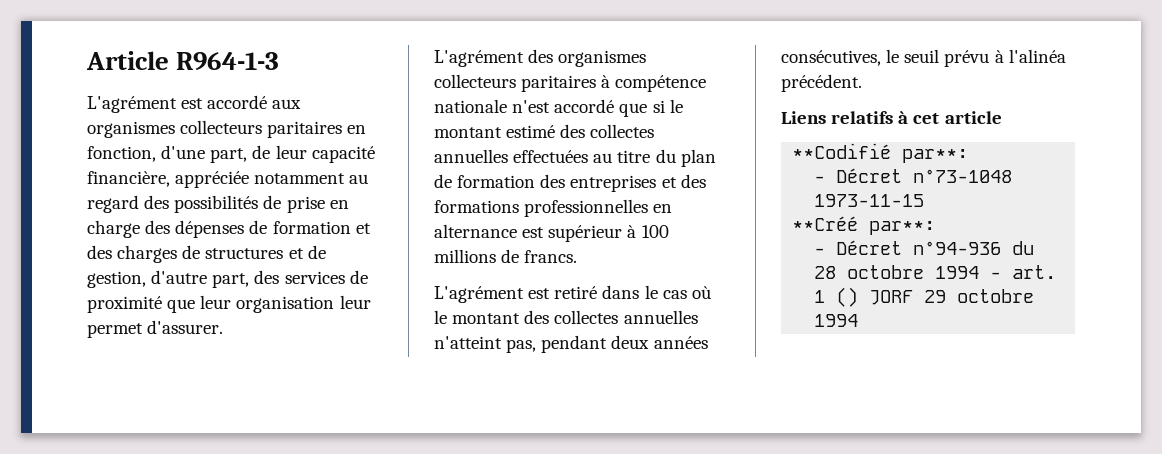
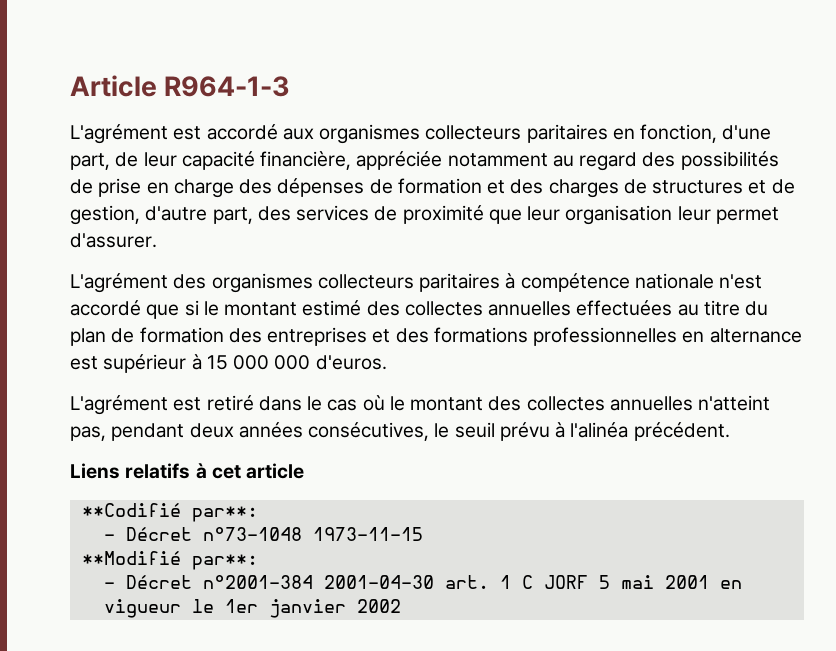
- L'agrément des organismes collecteurs paritaires à compétence nationale n'est accordé que si le montant estimé des collectes annuelles effectuées au titre du plan de formation des entreprises et des formations professionnelles en alternance est supérieur à 100 millions de francs.
+ L'agrément des organismes collecteurs paritaires à compétence nationale n'est accordé que si le montant estimé des collectes annuelles effectuées au titre du plan de formation des entreprises et des formations professionnelles en alternance est supérieur à 15 000 000 d'euros.
- **Créé par**:
- - Décret n°94-936 du 28 octobre 1994 - art. 1 () JORF 29 octobre 1994
+ **Modifié par**:
+ - Décret n°2001-384 2001-04-30 art. 1 C JORF 5 mai 2001 en vigueur le 1er janvier 2002

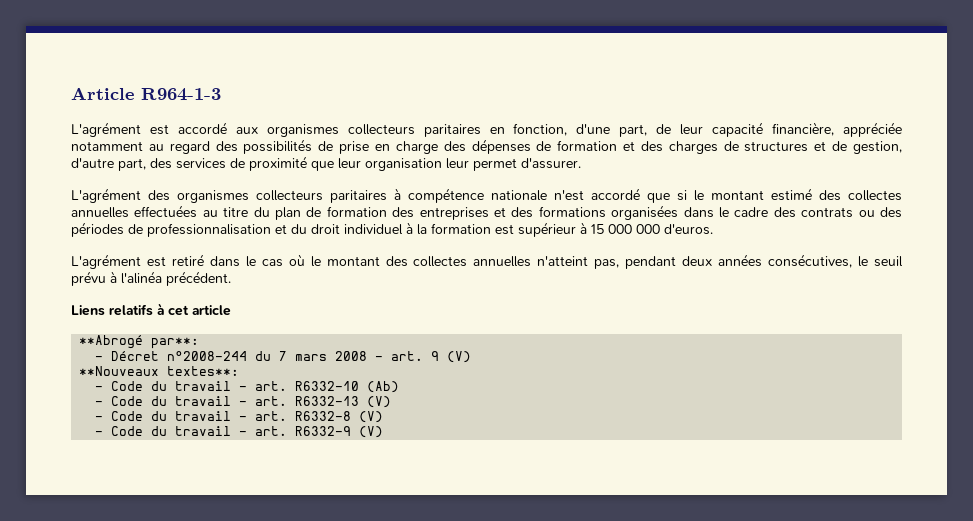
- L'agrément des organismes collecteurs paritaires à compétence nationale n'est accordé que si le montant estimé des collectes annuelles effectuées au titre du plan de formation des entreprises et des formations professionnelles en alternance est supérieur à 15 000 000 d'euros.
+ L'agrément des organismes collecteurs paritaires à compétence nationale n'est accordé que si le montant estimé des collectes annuelles effectuées au titre du plan de formation des entreprises et des formations organisées dans le cadre des contrats ou des périodes de professionnalisation et du droit individuel à la formation est supérieur à 15 000 000 d'euros.
- **Codifié par**:
- - Décret n°73-1048 1973-11-15
- **Modifié par**:
- - Décret n°2001-384 2001-04-30 art. 1 C JORF 5 mai 2001 en vigueur le 1er janvier 2002
+ **Abrogé par**:
+ - Décret n°2008-244 du 7 mars 2008 - art. 9 (V)
+ **Nouveaux textes**:
+ - Code du travail - art. R6332-10 (Ab)
+ - Code du travail - art. R6332-13 (V)
+ - Code du travail - art. R6332-8 (V)
+ - Code du travail - art. R6332-9 (V)

